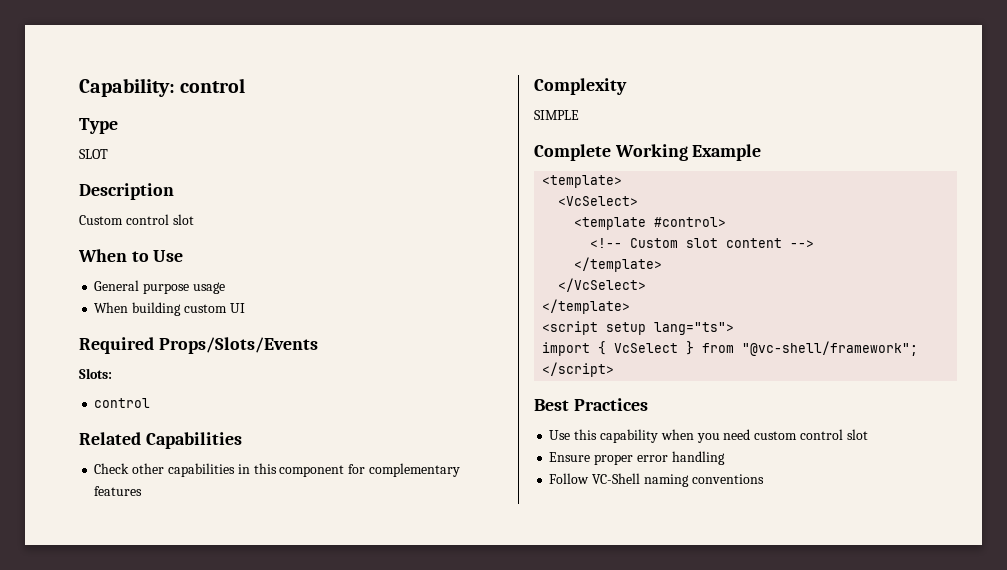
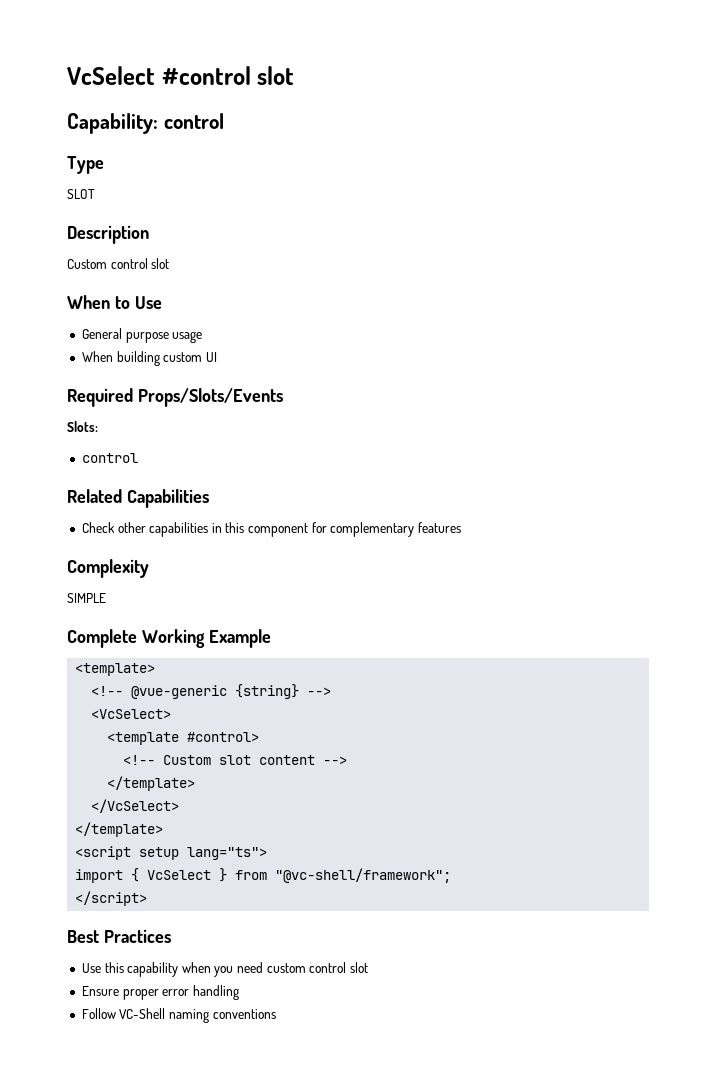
+ VcSelect #control slot
+ <!-- @vue-generic {string} -->

